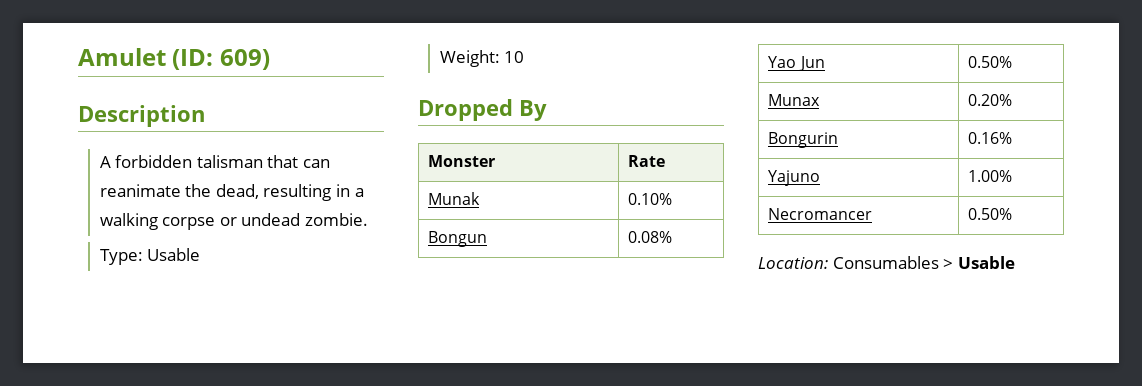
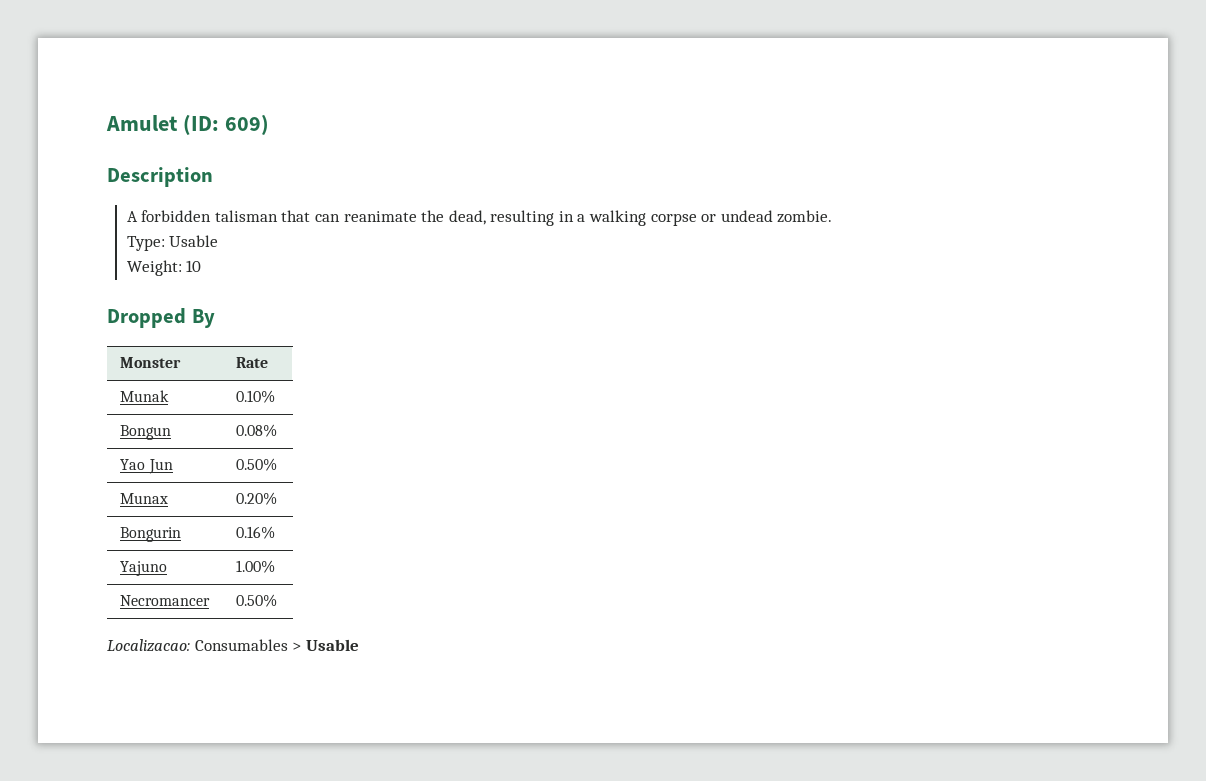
- Location: Consumables > Usable
+ Localizacao: Consumables > Usable

